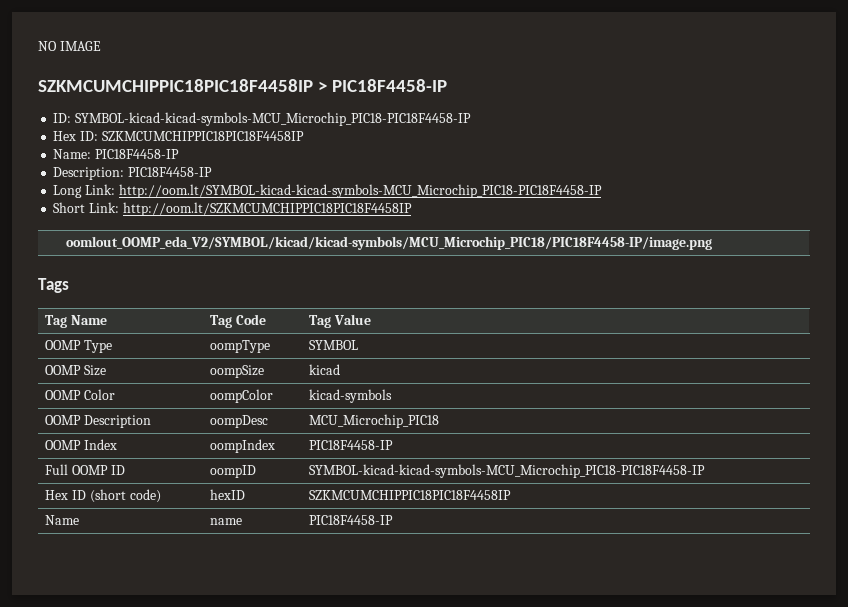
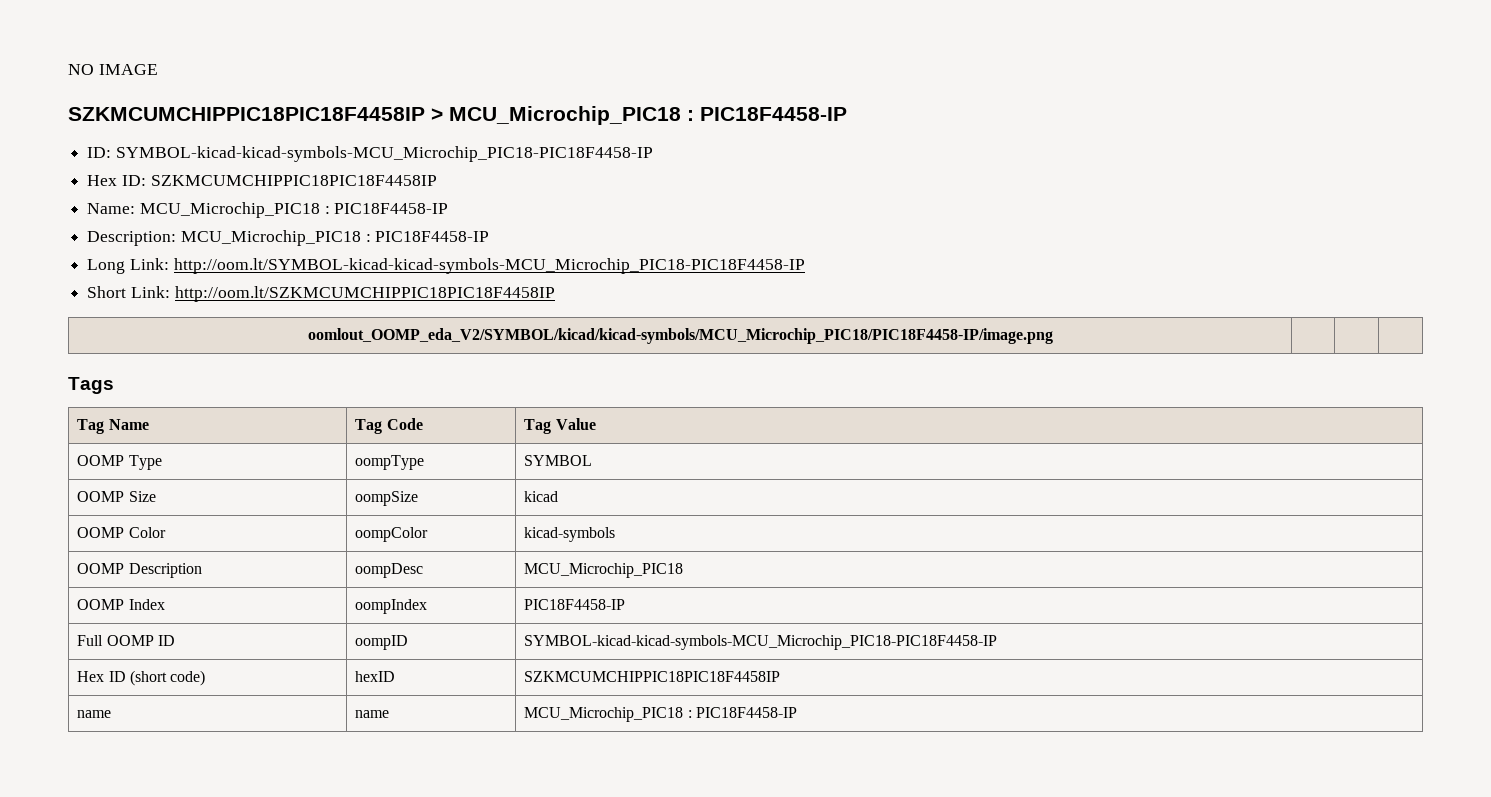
- SZKMCUMCHIPPIC18PIC18F4458IP > PIC18F4458-IP
+ SZKMCUMCHIPPIC18PIC18F4458IP > MCU_Microchip_PIC18 : PIC18F4458-IP
- Name: PIC18F4458-IP
+ Name: MCU_Microchip_PIC18 : PIC18F4458-IP
- Description: PIC18F4458-IP
+ Description: MCU_Microchip_PIC18 : PIC18F4458-IP
- Name | name | PIC18F4458-IP
+ name | name | MCU_Microchip_PIC18 : PIC18F4458-IP

